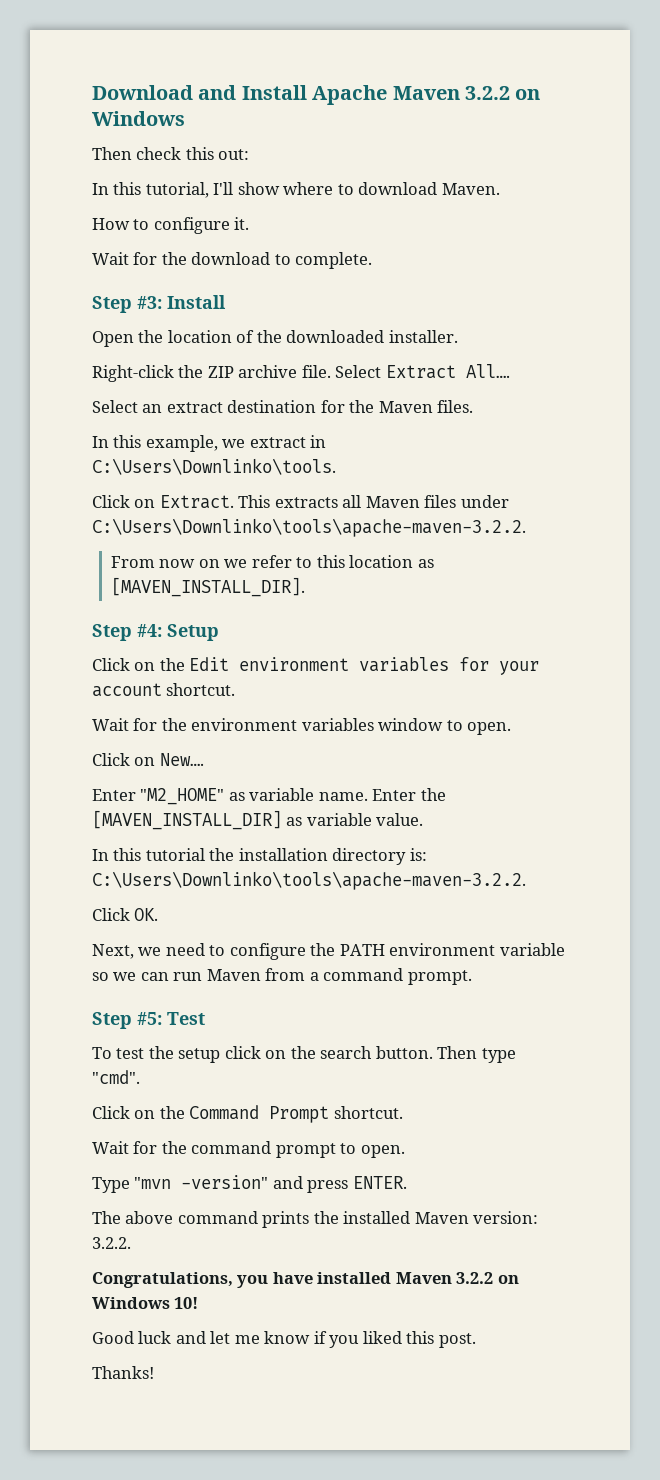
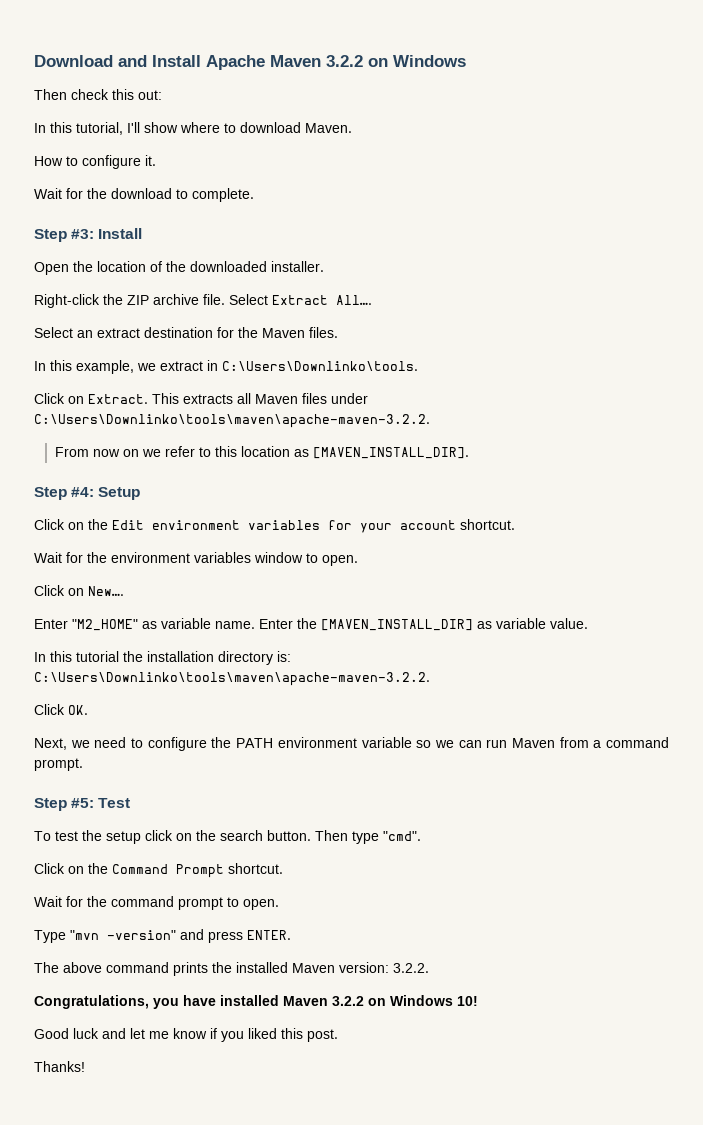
- This extracts all Maven files under C:\Users\Downlinko\tools\apache-maven-3.2.2.
+ This extracts all Maven files under C:\Users\Downlinko\tools\maven\apache-maven-3.2.2.
- In this tutorial the installation directory is: C:\Users\Downlinko\tools\apache-maven-3.2.2.
+ In this tutorial the installation directory is: C:\Users\Downlinko\tools\maven\apache-maven-3.2.2.

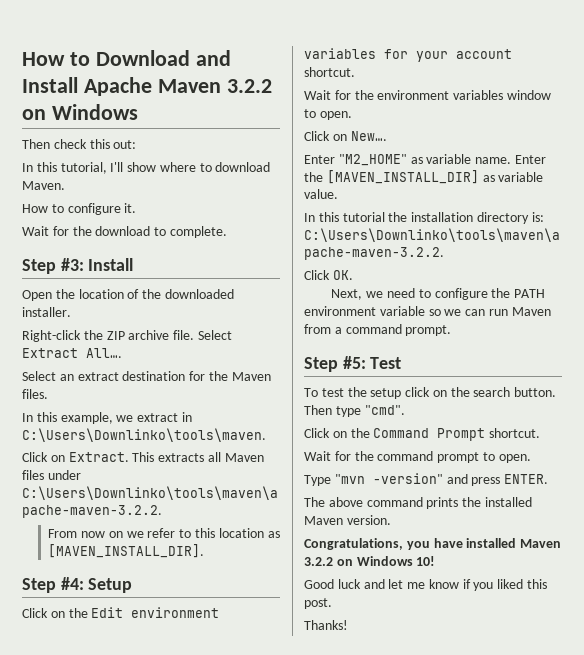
- Download and Install Apache Maven 3.2.2 on Windows
+ How to Download and Install Apache Maven 3.2.2 on Windows
- In this example, we extract in C:\Users\Downlinko\tools.
+ In this example, we extract in C:\Users\Downlinko\tools\maven.
- The above command prints the installed Maven version: 3.2.2.
+ The above command prints the installed Maven version.

